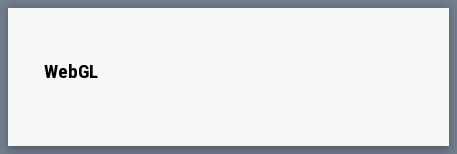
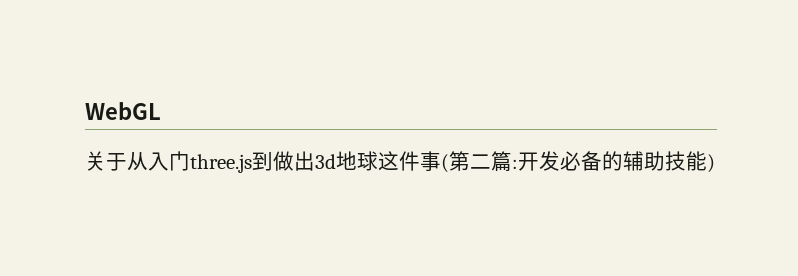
+ 关于从入门three.js到做出3d地球这件事(第二篇:开发必备的辅助技能)

